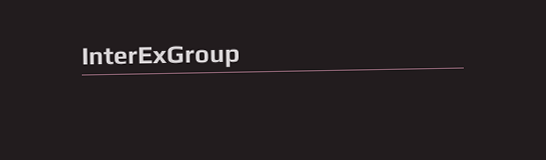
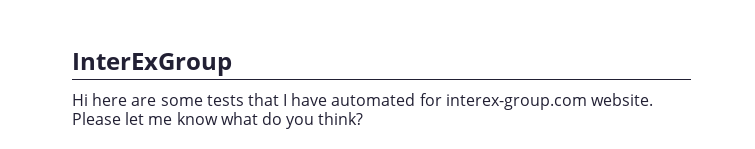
+ Hi here are some tests that I have automated for interex-group.com website. Please let me know what do you think?

